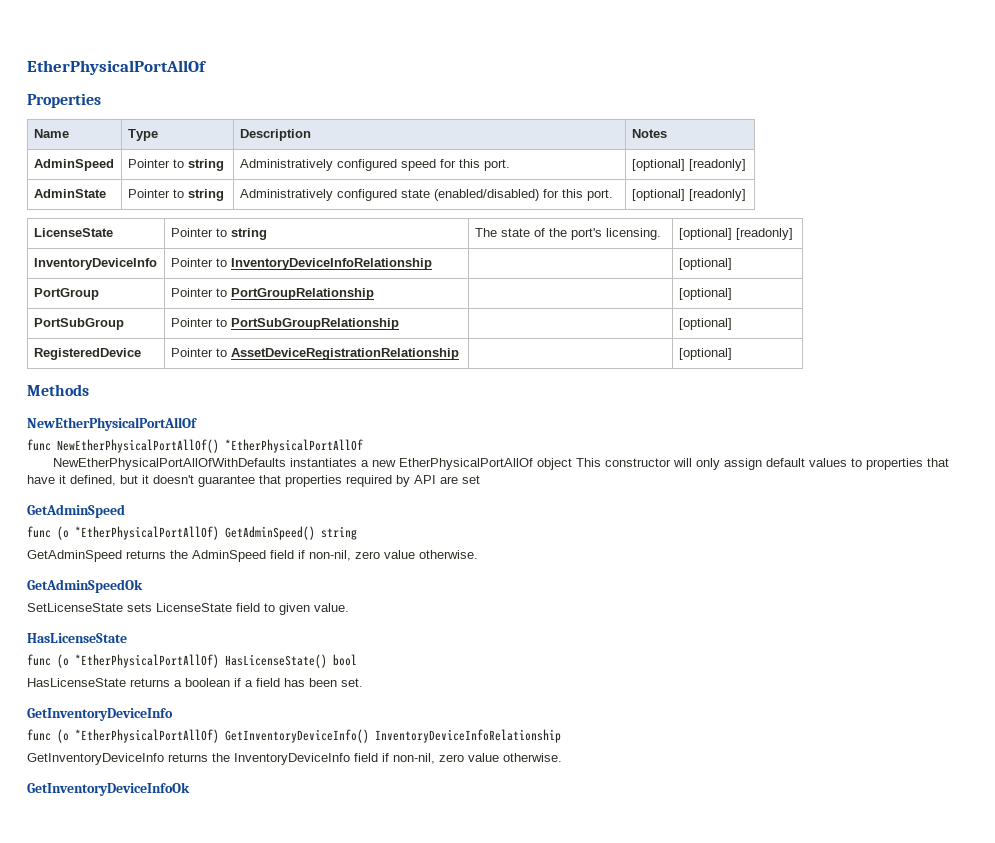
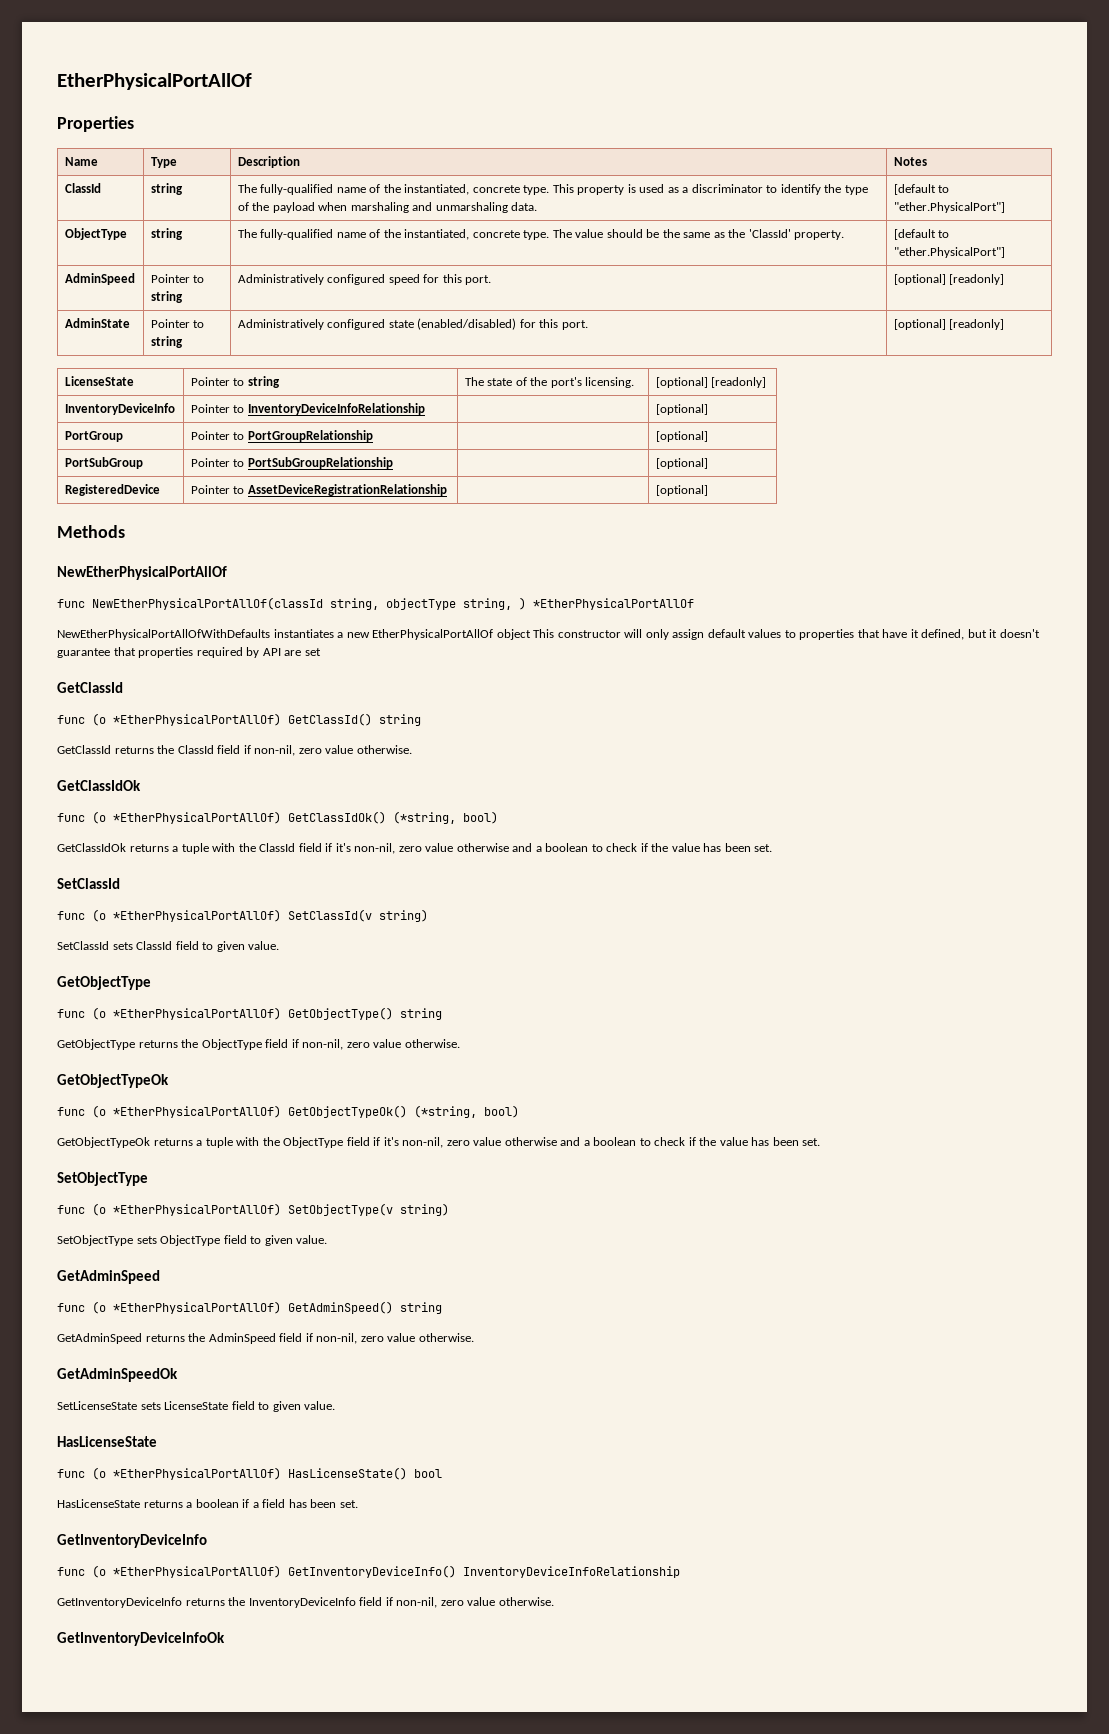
+ ClassId | string | The fully-qualified name of the instantiated, concrete type. This property is used as a discriminator to identify the type of the payload when marshaling and unmarshaling data. | [default to "ether.PhysicalPort"]
+ ObjectType | string | The fully-qualified name of the instantiated, concrete type. The value should be the same as the 'ClassId' property. | [default to "ether.PhysicalPort"]
- func NewEtherPhysicalPortAllOf() *EtherPhysicalPortAllOf
+ func NewEtherPhysicalPortAllOf(classId string, objectType string, ) *EtherPhysicalPortAllOf
  NewEtherPhysicalPortAllOfWithDefaults instantiates a new EtherPhysicalPortAllOf object This constructor will only assign default values to properties that have it defined, but it doesn't guarantee that properties required by API are set
+ GetClassId
+ func (o *EtherPhysicalPortAllOf) GetClassId() string
+ GetClassId returns the ClassId field if non-nil, zero value otherwise.
+ GetClassIdOk
+ func (o *EtherPhysicalPortAllOf) GetClassIdOk() (*string, bool)
+ GetClassIdOk returns a tuple with the ClassId field if it's non-nil, zero value otherwise and a boolean to check if the value has been set.
+ SetClassId
+ func (o *EtherPhysicalPortAllOf) SetClassId(v string)
+ SetClassId sets ClassId field to given value.
+ GetObjectType
+ func (o *EtherPhysicalPortAllOf) GetObjectType() string
+ GetObjectType returns the ObjectType field if non-nil, zero value otherwise.
+ GetObjectTypeOk
+ func (o *EtherPhysicalPortAllOf) GetObjectTypeOk() (*string, bool)
+ GetObjectTypeOk returns a tuple with the ObjectType field if it's non-nil, zero value otherwise and a boolean to check if the value has been set.
+ SetObjectType
+ func (o *EtherPhysicalPortAllOf) SetObjectType(v string)
+ SetObjectType sets ObjectType field to given value.

